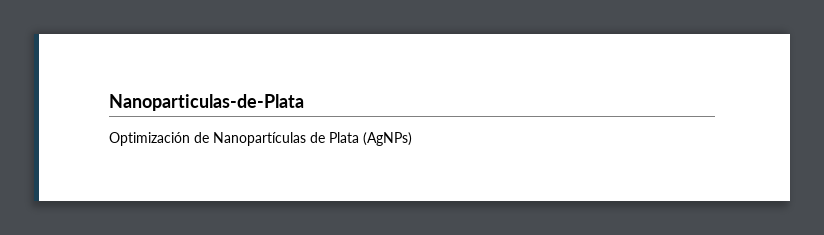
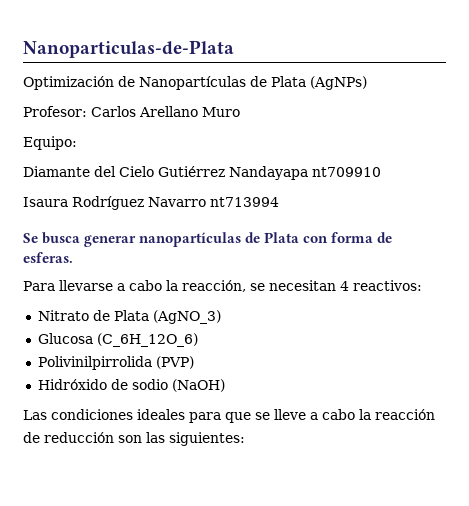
+ Profesor: Carlos Arellano Muro
+ Equipo:
+ Diamante del Cielo Gutiérrez Nandayapa nt709910
+ Isaura Rodríguez Navarro nt713994
+ Se busca generar nanopartículas de Plata con forma de esferas.
+ Para llevarse a cabo la reacción, se necesitan 4 reactivos:
+ Nitrato de Plata (AgNO_3)
+ Glucosa (C_6H_12O_6)
+ Polivinilpirrolida (PVP)
+ Hidróxido de sodio (NaOH)
+ Las condiciones ideales para que se lleve a cabo la reacción de reducción son las siguientes:

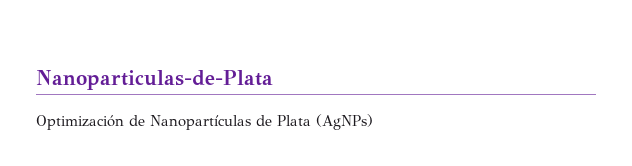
- Profesor: Carlos Arellano Muro
- Equipo:
- Diamante del Cielo Gutiérrez Nandayapa nt709910
- Isaura Rodríguez Navarro nt713994
- Se busca generar nanopartículas de Plata con forma de esferas.
- Para llevarse a cabo la reacción, se necesitan 4 reactivos:
- Nitrato de Plata (AgNO_3)
- Glucosa (C_6H_12O_6)
- Polivinilpirrolida (PVP)
- Hidróxido de sodio (NaOH)
- Las condiciones ideales para que se lleve a cabo la reacción de reducción son las siguientes:

